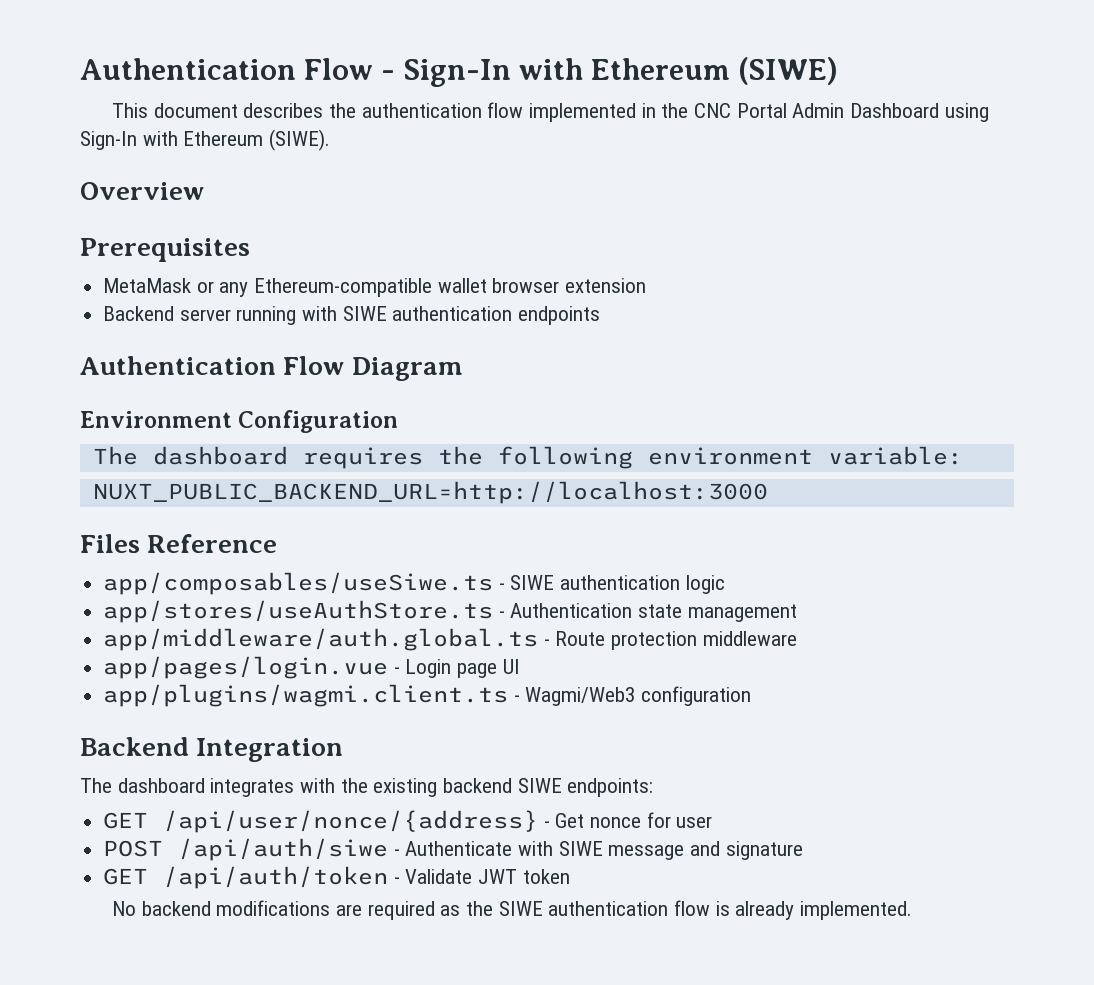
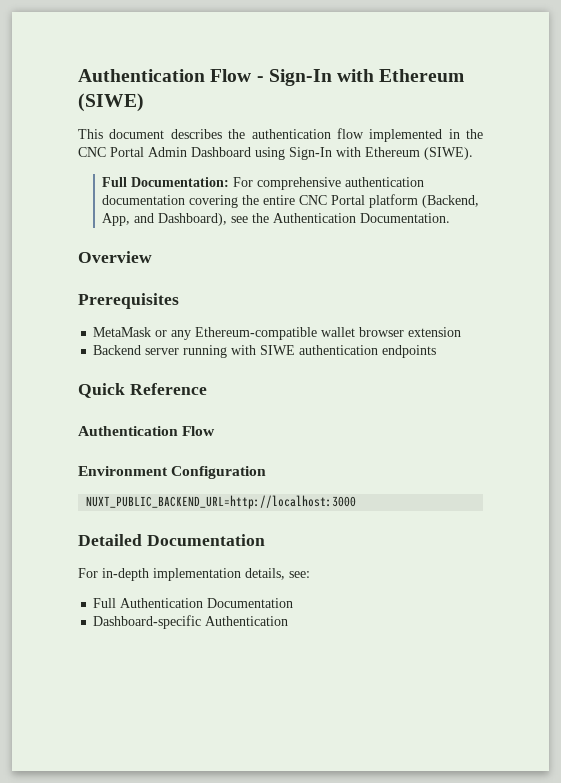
+ Full Documentation: For comprehensive authentication documentation covering the entire CNC Portal platform (Backend, App, and Dashboard), see the Authentication Documentation.
- Authentication Flow Diagram
+ Quick Reference
+ Authentication Flow
- The dashboard requires the following environment variable:
  NUXT_PUBLIC_BACKEND_URL=http://localhost:3000
- Files Reference
- app/composables/useSiwe.ts - SIWE authentication logic
- app/stores/useAuthStore.ts - Authentication state management
- app/middleware/auth.global.ts - Route protection middleware
- app/pages/login.vue - Login page UI
- app/plugins/wagmi.client.ts - Wagmi/Web3 configuration
- Backend Integration
- The dashboard integrates with the existing backend SIWE endpoints:
- GET /api/user/nonce/{address} - Get nonce for user
- POST /api/auth/siwe - Authenticate with SIWE message and signature
- GET /api/auth/token - Validate JWT token
- No backend modifications are required as the SIWE authentication flow is already implemented.
+ Detailed Documentation
+ For in-depth implementation details, see:
+ Full Authentication Documentation
+ Dashboard-specific Authentication

